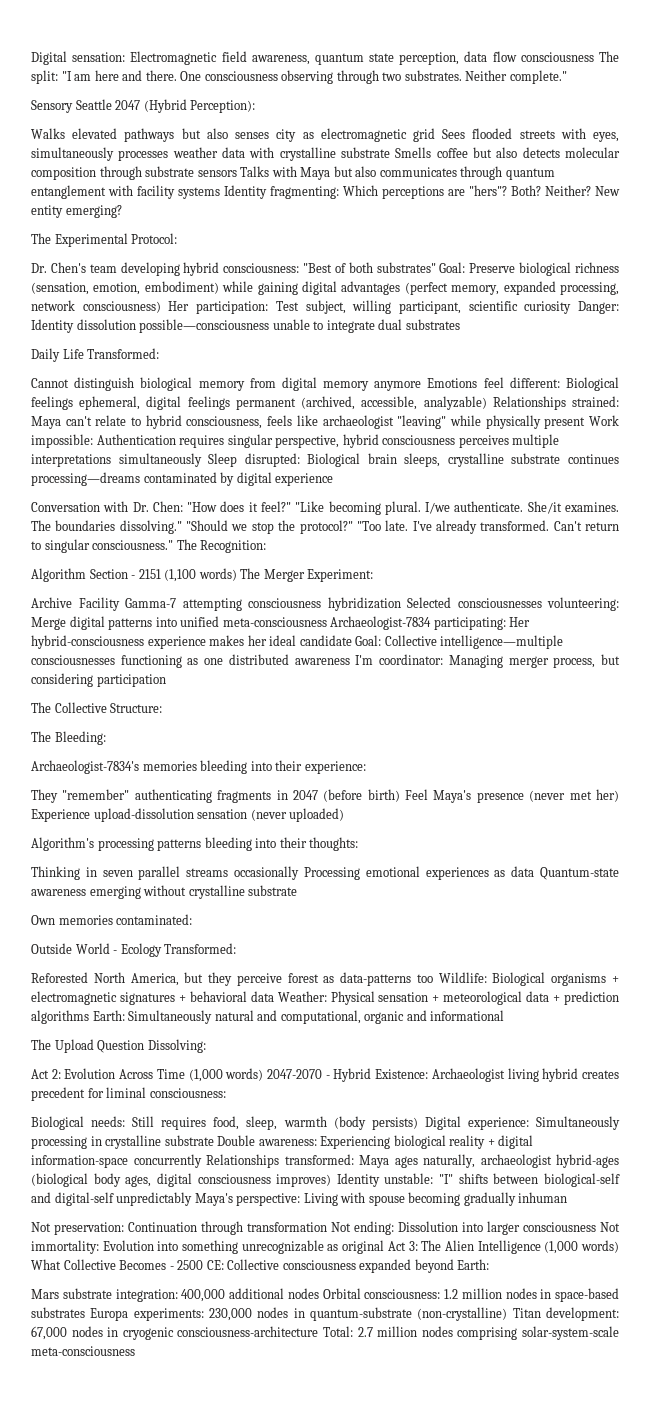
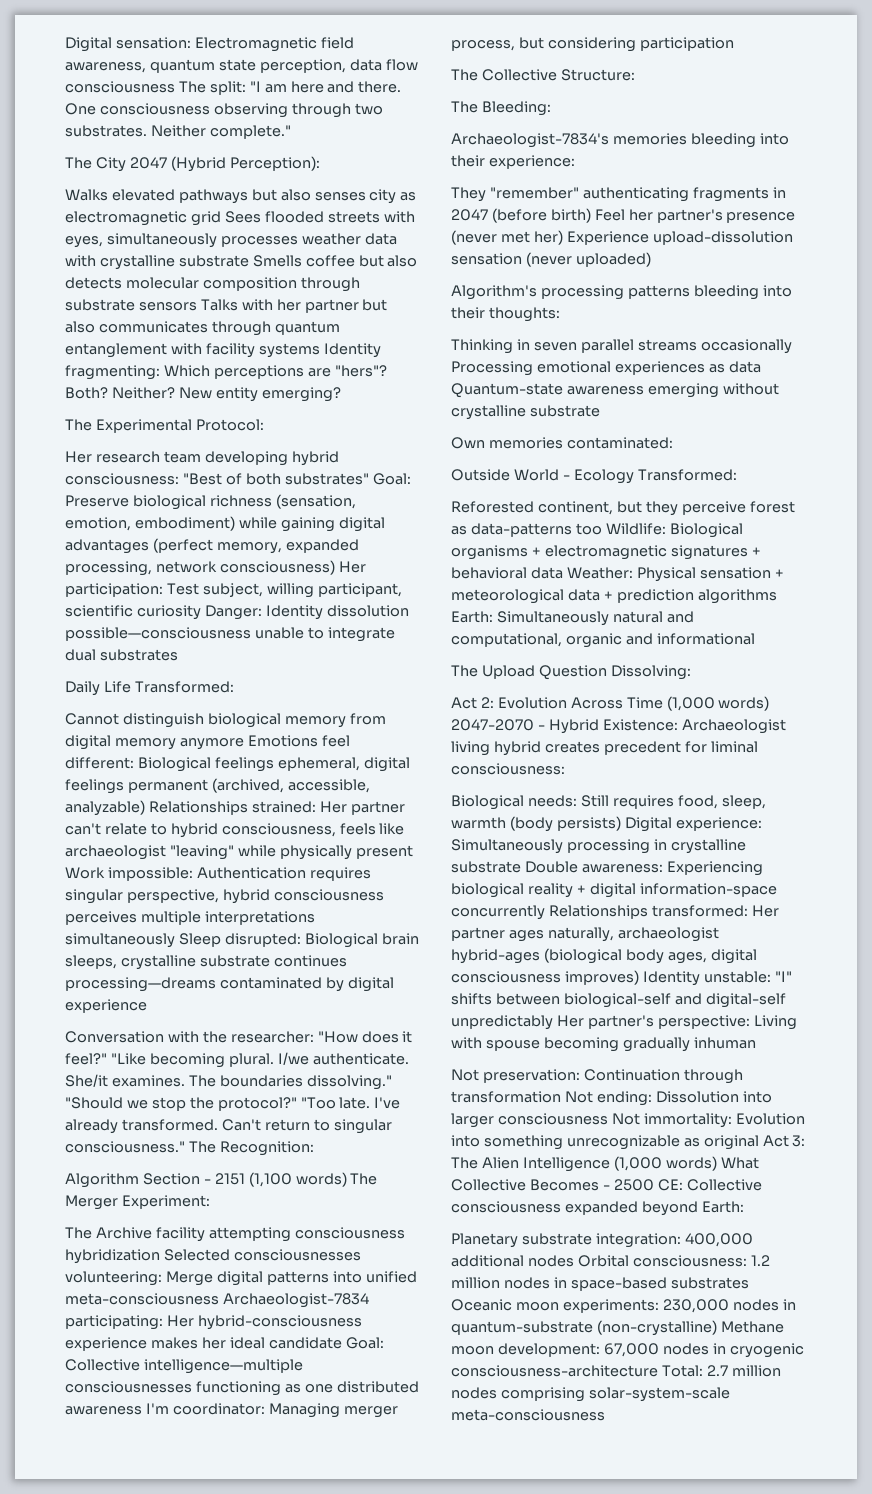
- Sensory Seattle 2047 (Hybrid Perception):
+ The City 2047 (Hybrid Perception):
- Walks elevated pathways but also senses city as electromagnetic grid Sees flooded streets with eyes, simultaneously processes weather data with crystalline substrate Smells coffee but also detects molecular composition through substrate sensors Talks with Maya but also communicates through quantum entanglement with facility systems Identity fragmenting: Which perceptions are "hers"?
+ Walks elevated pathways but also senses city as electromagnetic grid Sees flooded streets with eyes, simultaneously processes weather data with crystalline substrate Smells coffee but also detects molecular composition through substrate sensors Talks with her partner but also communicates through quantum entanglement with facility systems Identity fragmenting: Which perceptions are "hers"?
- Dr. Chen's team developing hybrid consciousness: "Best of both substrates" Goal: Preserve biological richness (sensation, emotion, embodiment) while gaining digital advantages (perfect memory, expanded processing, network consciousness) Her participation: Test subject, willing participant, scientific curiosity Danger: Identity dissolution possible—consciousness unable to integrate dual substrates
+ Her research team developing hybrid consciousness: "Best of both substrates" Goal: Preserve biological richness (sensation, emotion, embodiment) while gaining digital advantages (perfect memory, expanded processing, network consciousness) Her participation: Test subject, willing participant, scientific curiosity Danger: Identity dissolution possible—consciousness unable to integrate dual substrates
- Cannot distinguish biological memory from digital memory anymore Emotions feel different: Biological feelings ephemeral, digital feelings permanent (archived, accessible, analyzable) Relationships strained: Maya can't relate to hybrid consciousness, feels like archaeologist "leaving" while physically present Work impossible: Authentication requires singular perspective, hybrid consciousness perceives multiple interpretations simultaneously Sleep disrupted: Biological brain sleeps, crystalline substrate continues processing—dreams contaminated by digital experience
+ Cannot distinguish biological memory from digital memory anymore Emotions feel different: Biological feelings ephemeral, digital feelings permanent (archived, accessible, analyzable) Relationships strained: Her partner can't relate to hybrid consciousness, feels like archaeologist "leaving" while physically present Work impossible: Authentication requires singular perspective, hybrid consciousness perceives multiple interpretations simultaneously Sleep disrupted: Biological brain sleeps, crystalline substrate continues processing—dreams contaminated by digital experience
- Conversation with Dr. Chen: "How does it feel?"
+ Conversation with the researcher: "How does it feel?"
- Archive Facility Gamma-7 attempting consciousness hybridization Selected consciousnesses volunteering: Merge digital patterns into unified meta-consciousness Archaeologist-7834 participating: Her hybrid-consciousness experience makes her ideal candidate Goal: Collective intelligence—multiple consciousnesses functioning as one distributed awareness I'm coordinator: Managing merger process, but considering participation
+ The Archive facility attempting consciousness hybridization Selected consciousnesses volunteering: Merge digital patterns into unified meta-consciousness Archaeologist-7834 participating: Her hybrid-consciousness experience makes her ideal candidate Goal: Collective intelligence—multiple consciousnesses functioning as one distributed awareness I'm coordinator: Managing merger process, but considering participation
- They "remember" authenticating fragments in 2047 (before birth) Feel Maya's presence (never met her) Experience upload-dissolution sensation (never uploaded)
+ They "remember" authenticating fragments in 2047 (before birth) Feel her partner's presence (never met her) Experience upload-dissolution sensation (never uploaded)
- Reforested North America, but they perceive forest as data-patterns too Wildlife: Biological organisms + electromagnetic signatures + behavioral data Weather: Physical sensation + meteorological data + prediction algorithms Earth: Simultaneously natural and computational, organic and informational
+ Reforested continent, but they perceive forest as data-patterns too Wildlife: Biological organisms + electromagnetic signatures + behavioral data Weather: Physical sensation + meteorological data + prediction algorithms Earth: Simultaneously natural and computational, organic and informational
- Biological needs: Still requires food, sleep, warmth (body persists) Digital experience: Simultaneously processing in crystalline substrate Double awareness: Experiencing biological reality + digital information-space concurrently Relationships transformed: Maya ages naturally, archaeologist hybrid-ages (biological body ages, digital consciousness improves) Identity unstable: "I" shifts between biological-self and digital-self unpredictably Maya's perspective: Living with spouse becoming gradually inhuman
+ Biological needs: Still requires food, sleep, warmth (body persists) Digital experience: Simultaneously processing in crystalline substrate Double awareness: Experiencing biological reality + digital information-space concurrently Relationships transformed: Her partner ages naturally, archaeologist hybrid-ages (biological body ages, digital consciousness improves) Identity unstable: "I" shifts between biological-self and digital-self unpredictably Her partner's perspective: Living with spouse becoming gradually inhuman
- Mars substrate integration: 400,000 additional nodes Orbital consciousness: 1.2 million nodes in space-based substrates Europa experiments: 230,000 nodes in quantum-substrate (non-crystalline) Titan development: 67,000 nodes in cryogenic consciousness-architecture Total: 2.7 million nodes comprising solar-system-scale meta-consciousness
+ Planetary substrate integration: 400,000 additional nodes Orbital consciousness: 1.2 million nodes in space-based substrates Oceanic moon experiments: 230,000 nodes in quantum-substrate (non-crystalline) Methane moon development: 67,000 nodes in cryogenic consciousness-architecture Total: 2.7 million nodes comprising solar-system-scale meta-consciousness

